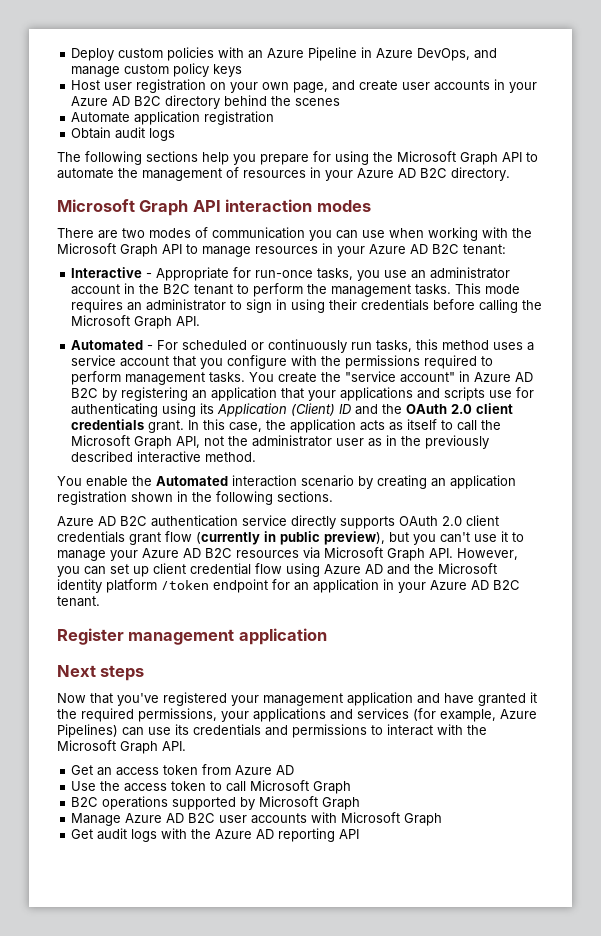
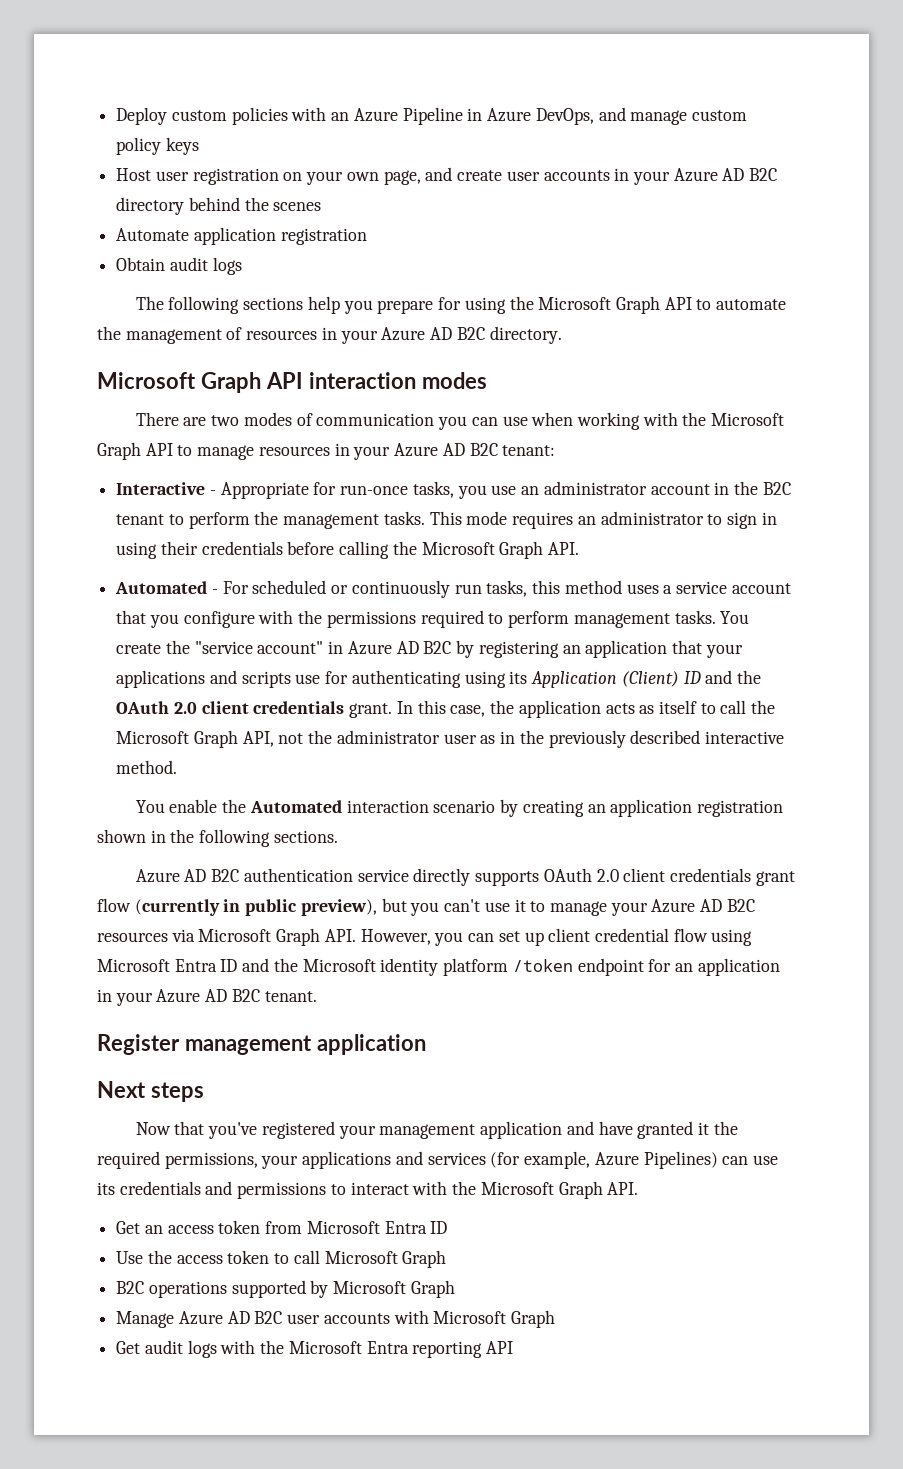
- Azure AD B2C authentication service directly supports OAuth 2.0 client credentials grant flow (currently in public preview), but you can't use it to manage your Azure AD B2C resources via Microsoft Graph API. However, you can set up client credential flow using Azure AD and the Microsoft identity platform /token endpoint for an application in your Azure AD B2C tenant.
+ Azure AD B2C authentication service directly supports OAuth 2.0 client credentials grant flow (currently in public preview), but you can't use it to manage your Azure AD B2C resources via Microsoft Graph API. However, you can set up client credential flow using Microsoft Entra ID and the Microsoft identity platform /token endpoint for an application in your Azure AD B2C tenant.
- Get an access token from Azure AD
+ Get an access token from Microsoft Entra ID
- Get audit logs with the Azure AD reporting API
+ Get audit logs with the Microsoft Entra reporting API

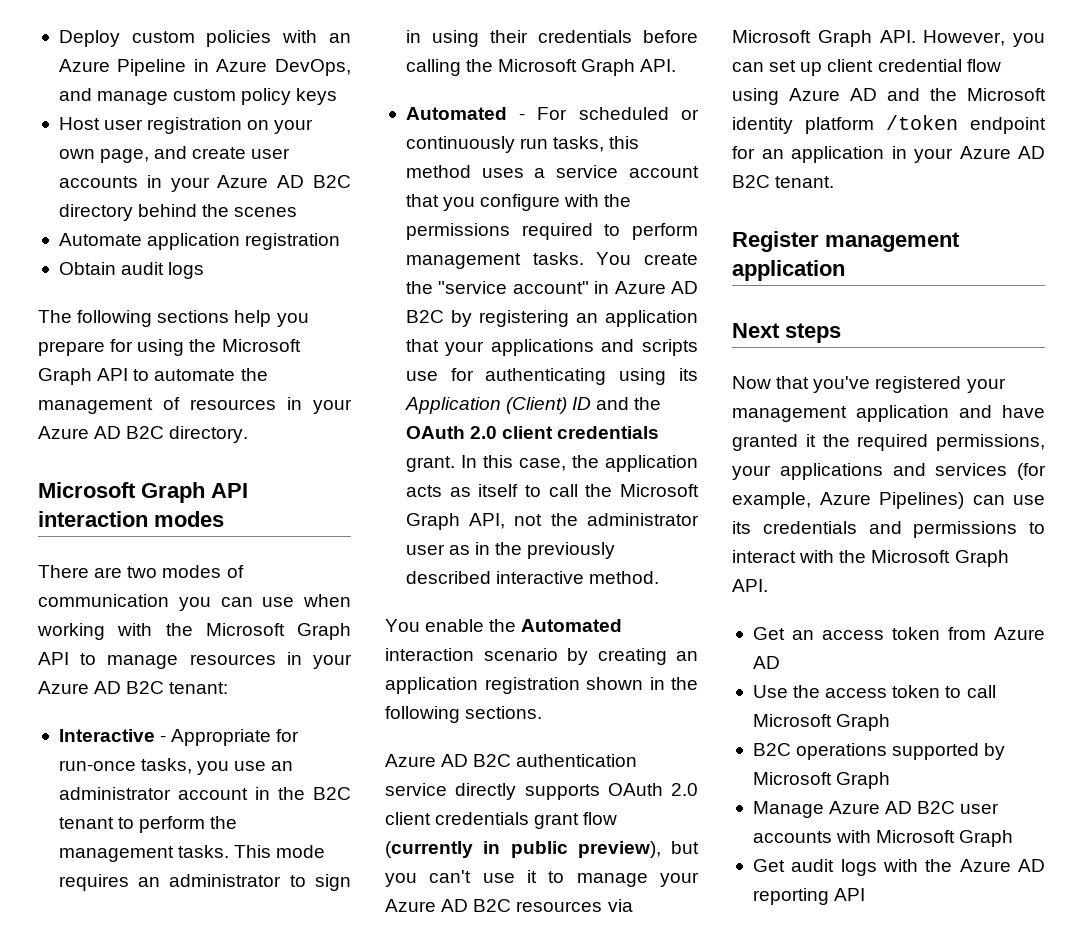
- Azure AD B2C authentication service directly supports OAuth 2.0 client credentials grant flow (currently in public preview), but you can't use it to manage your Azure AD B2C resources via Microsoft Graph API. However, you can set up client credential flow using Microsoft Entra ID and the Microsoft identity platform /token endpoint for an application in your Azure AD B2C tenant.
+ Azure AD B2C authentication service directly supports OAuth 2.0 client credentials grant flow (currently in public preview), but you can't use it to manage your Azure AD B2C resources via Microsoft Graph API. However, you can set up client credential flow using Azure AD and the Microsoft identity platform /token endpoint for an application in your Azure AD B2C tenant.
- Get an access token from Microsoft Entra ID
+ Get an access token from Azure AD
- Get audit logs with the Microsoft Entra reporting API
+ Get audit logs with the Azure AD reporting API

